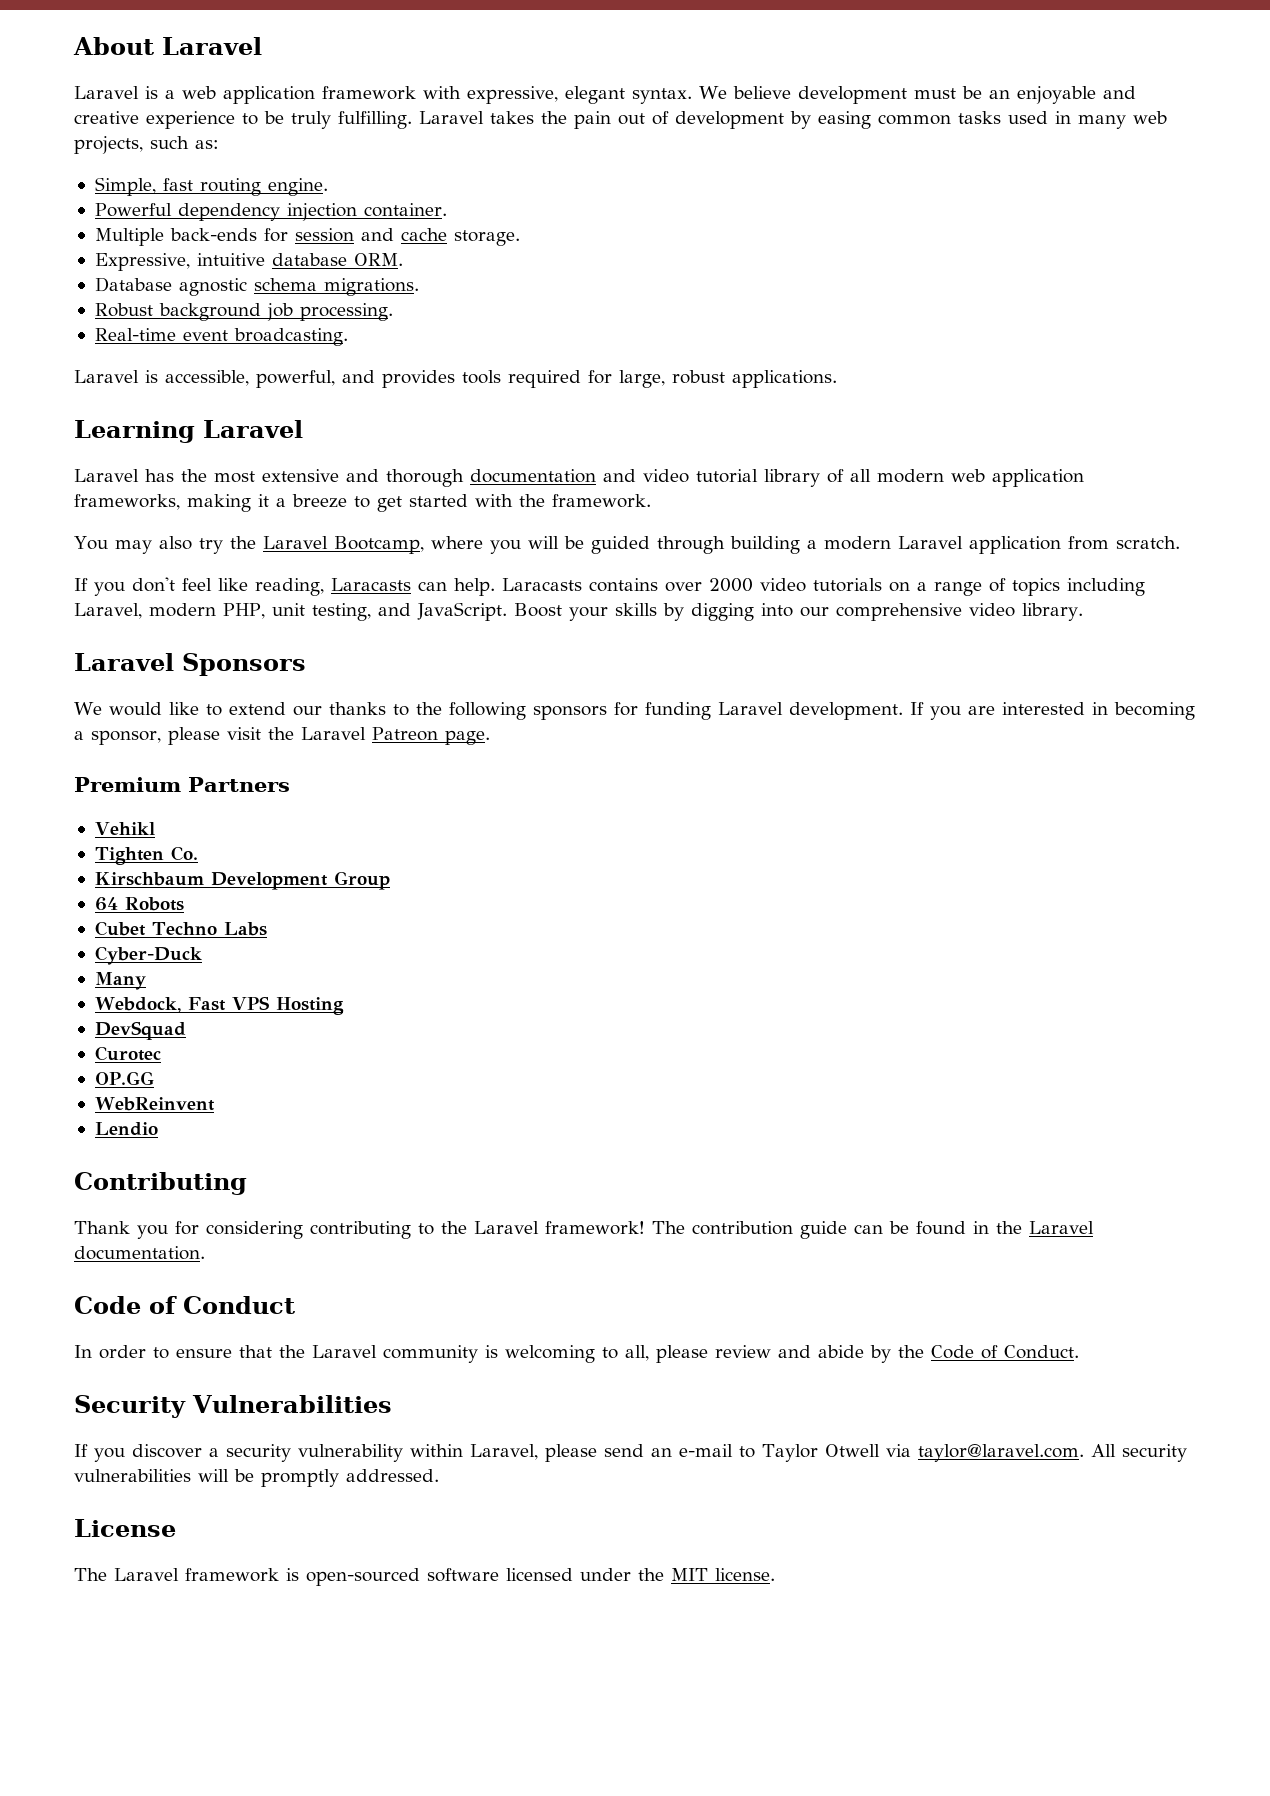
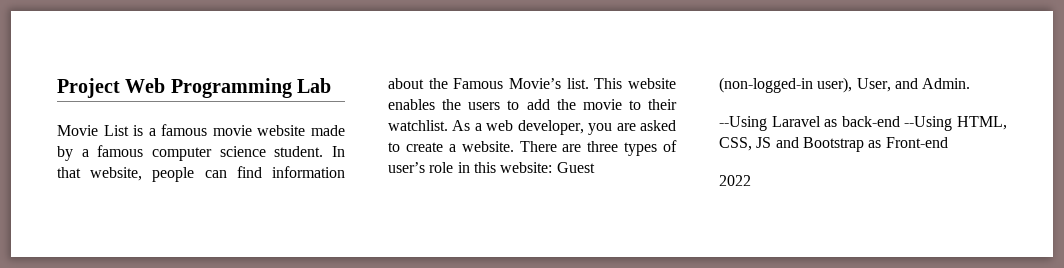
- About Laravel
- Laravel is a web application framework with expressive, elegant syntax. We believe development must be an enjoyable and creative experience to be truly fulfilling. Laravel takes the pain out of development by easing common tasks used in many web projects, such as:
- Simple, fast routing engine.
- Powerful dependency injection container.
- Multiple back-ends for session and cache storage.
- Expressive, intuitive database ORM.
- Database agnostic schema migrations.
- Robust background job processing.
- Real-time event broadcasting.
- Laravel is accessible, powerful, and provides tools required for large, robust applications.
- Learning Laravel
- Laravel has the most extensive and thorough documentation and video tutorial library of all modern web application frameworks, making it a breeze to get started with the framework.
- You may also try the Laravel Bootcamp, where you will be guided through building a modern Laravel application from scratch.
- If you don't feel like reading, Laracasts can help. Laracasts contains over 2000 video tutorials on a range of topics including Laravel, modern PHP, unit testing, and JavaScript. Boost your skills by digging into our comprehensive video library.
- Laravel Sponsors
- We would like to extend our thanks to the following sponsors for funding Laravel development. If you are interested in becoming a sponsor, please visit the Laravel Patreon page.
- Premium Partners
- Vehikl
- Tighten Co.
- Kirschbaum Development Group
- 64 Robots
- Cubet Techno Labs
- Cyber-Duck
- Many
- Webdock, Fast VPS Hosting
- DevSquad
- Curotec
- OP.GG
- WebReinvent
- Lendio
- Contributing
- Thank you for considering contributing to the Laravel framework! The contribution guide can be found in the Laravel documentation.
- Code of Conduct
- In order to ensure that the Laravel community is welcoming to all, please review and abide by the Code of Conduct.
- Security Vulnerabilities
- If you discover a security vulnerability within Laravel, please send an e-mail to Taylor Otwell via taylor@laravel.com. All security vulnerabilities will be promptly addressed.
- License
- The Laravel framework is open-sourced software licensed under the MIT license.
+ Project Web Programming Lab
+ Movie List is a famous movie website made by a famous computer science student. In that website, people can find information about the Famous Movie’s list. This website enables the users to add the movie to their watchlist. As a web developer, you are asked to create a website. There are three types of user’s role in this website: Guest (non-logged-in user), User, and Admin.
+ --Using Laravel as back-end --Using HTML, CSS, JS and Bootstrap as Front-end
+ 2022

